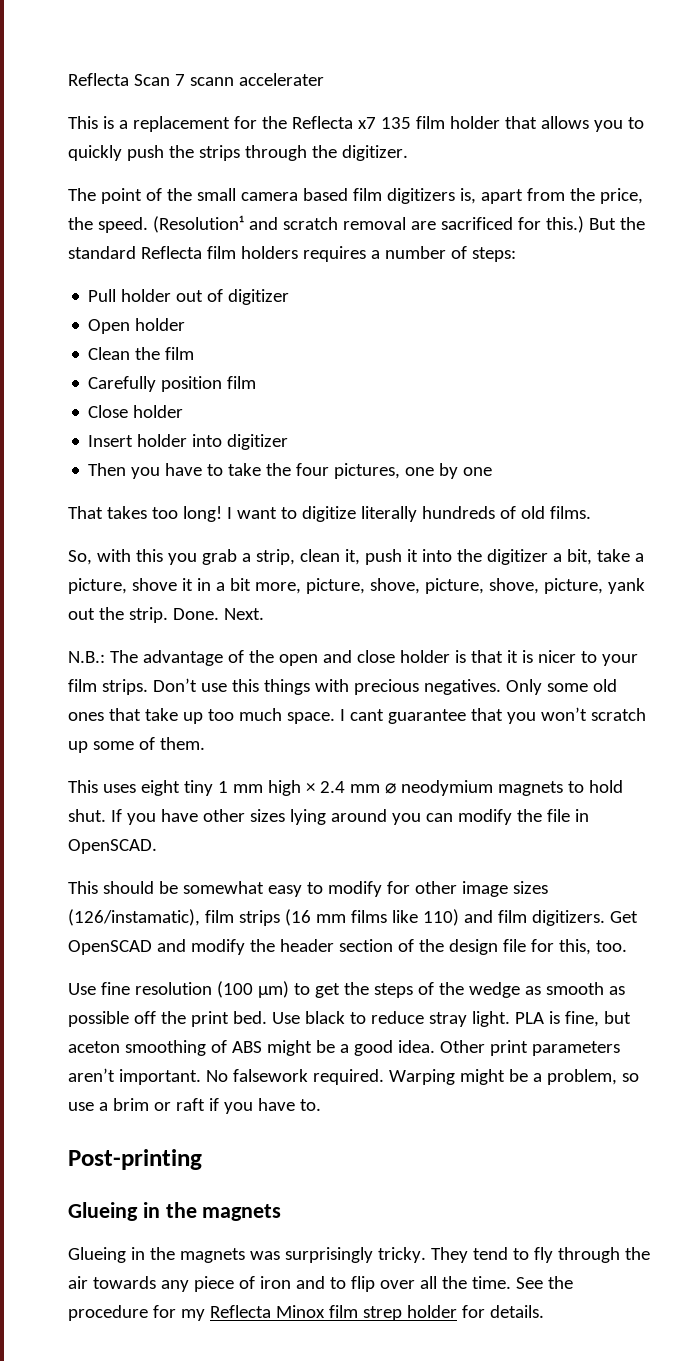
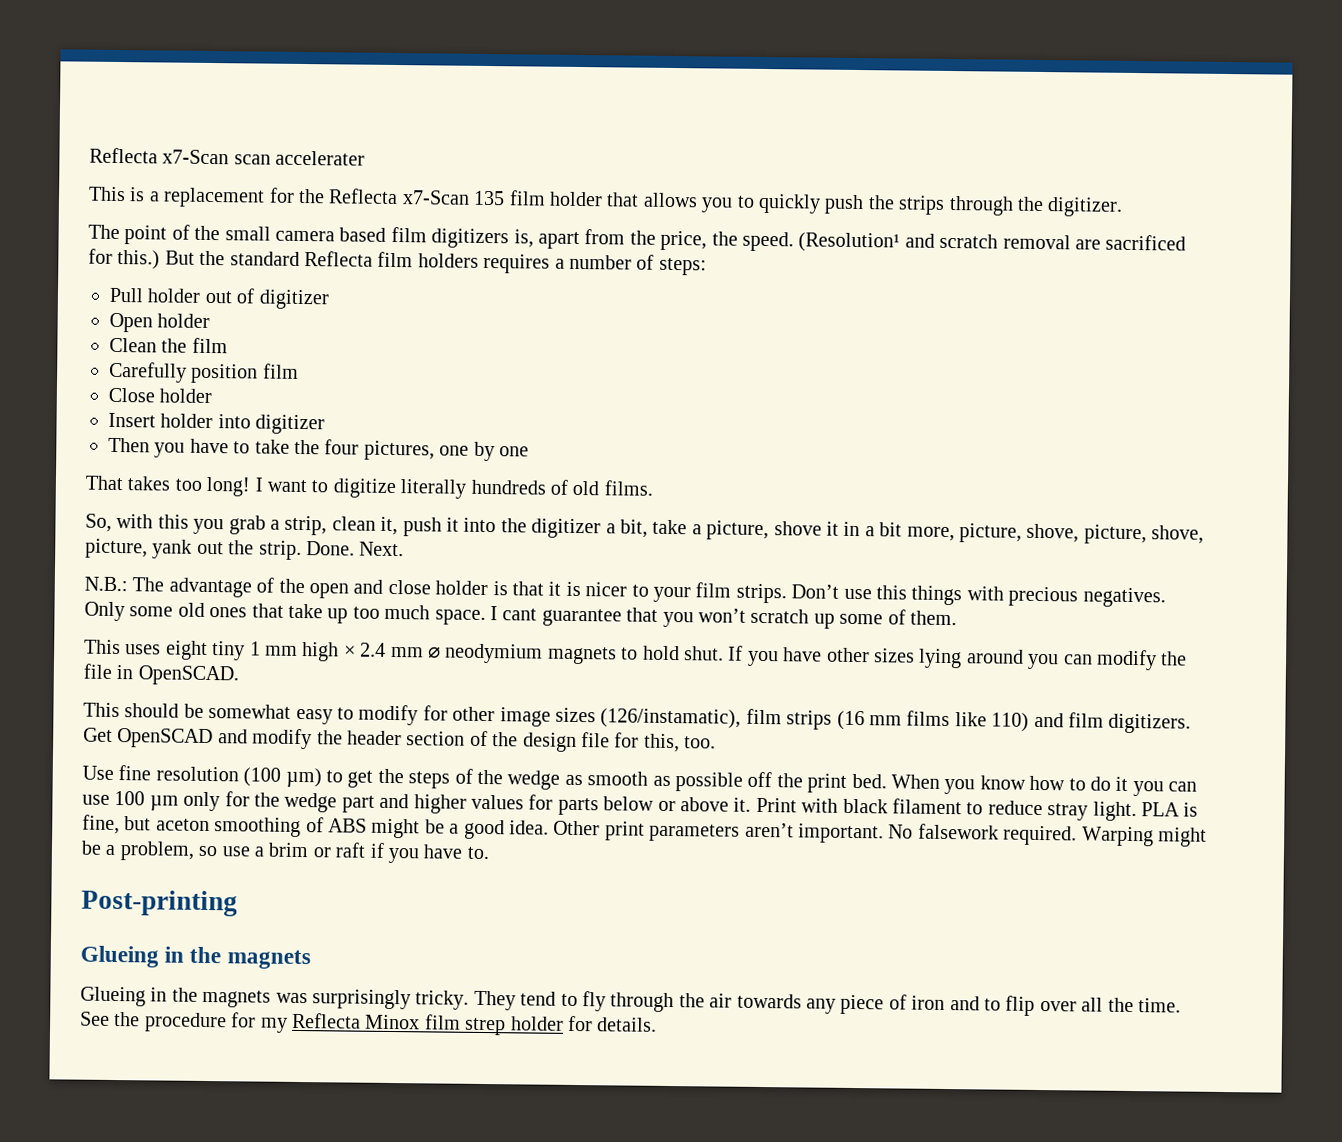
- Reflecta Scan 7 scann accelerater
+ Reflecta x7-Scan scan accelerater
- This is a replacement for the Reflecta x7 135 film holder that allows you to quickly push the strips through the digitizer.
+ This is a replacement for the Reflecta x7-Scan 135 film holder that allows you to quickly push the strips through the digitizer.
- Use black to reduce stray light.
+ When you know how to do it you can use 100 µm only for the wedge part and higher values for parts below or above it. Print with black filament to reduce stray light.

